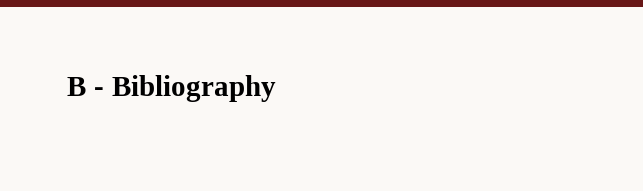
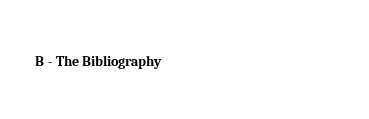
- B - Bibliography
+ B - The Bibliography

